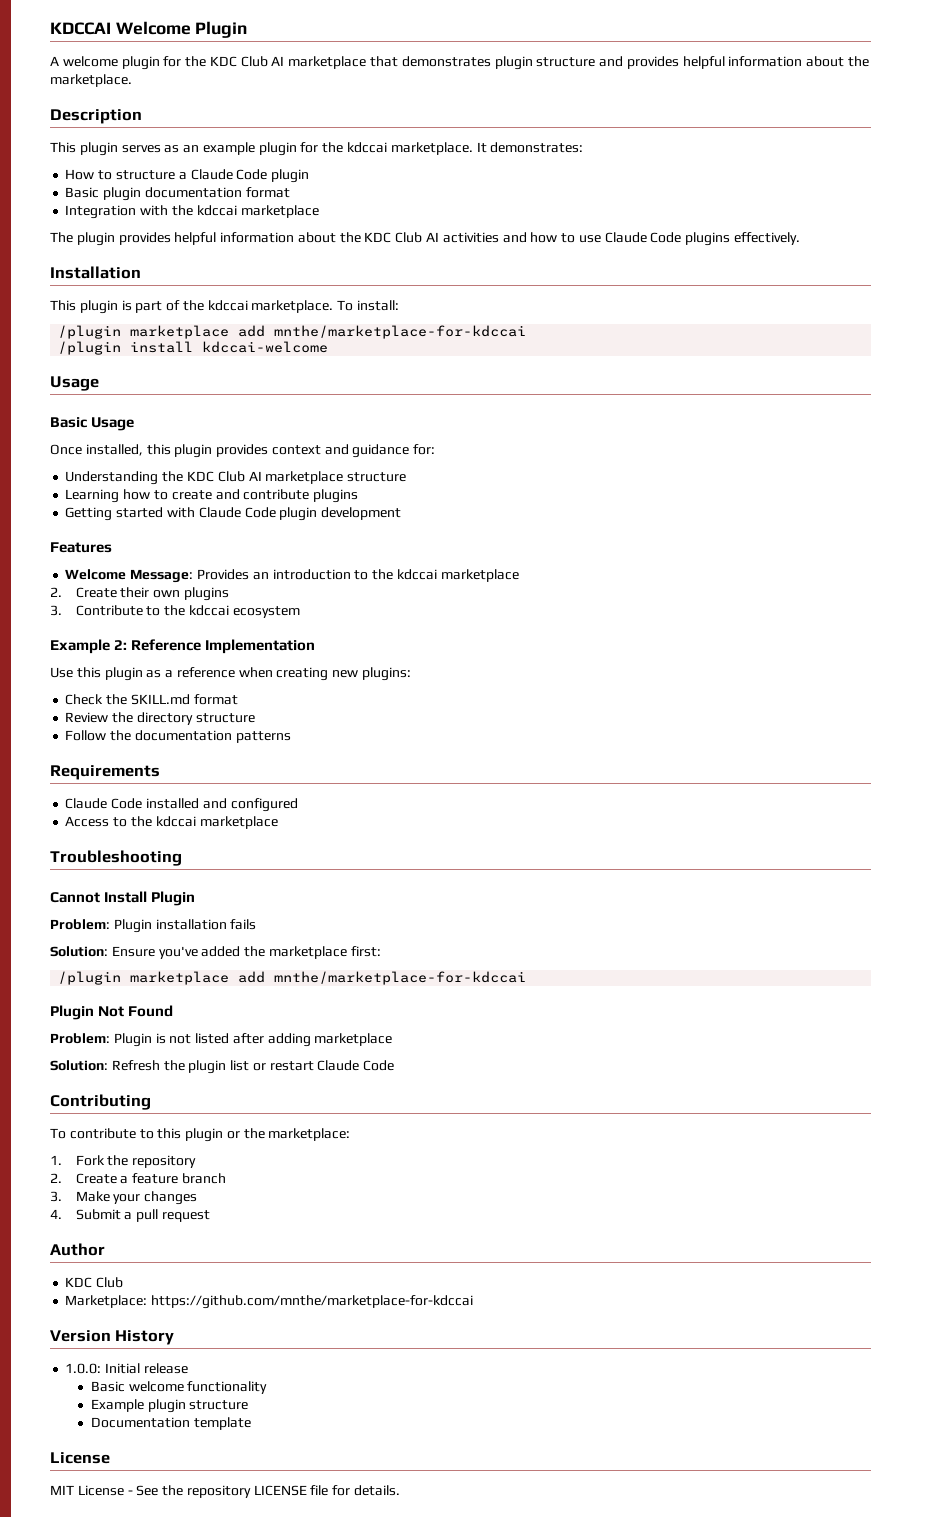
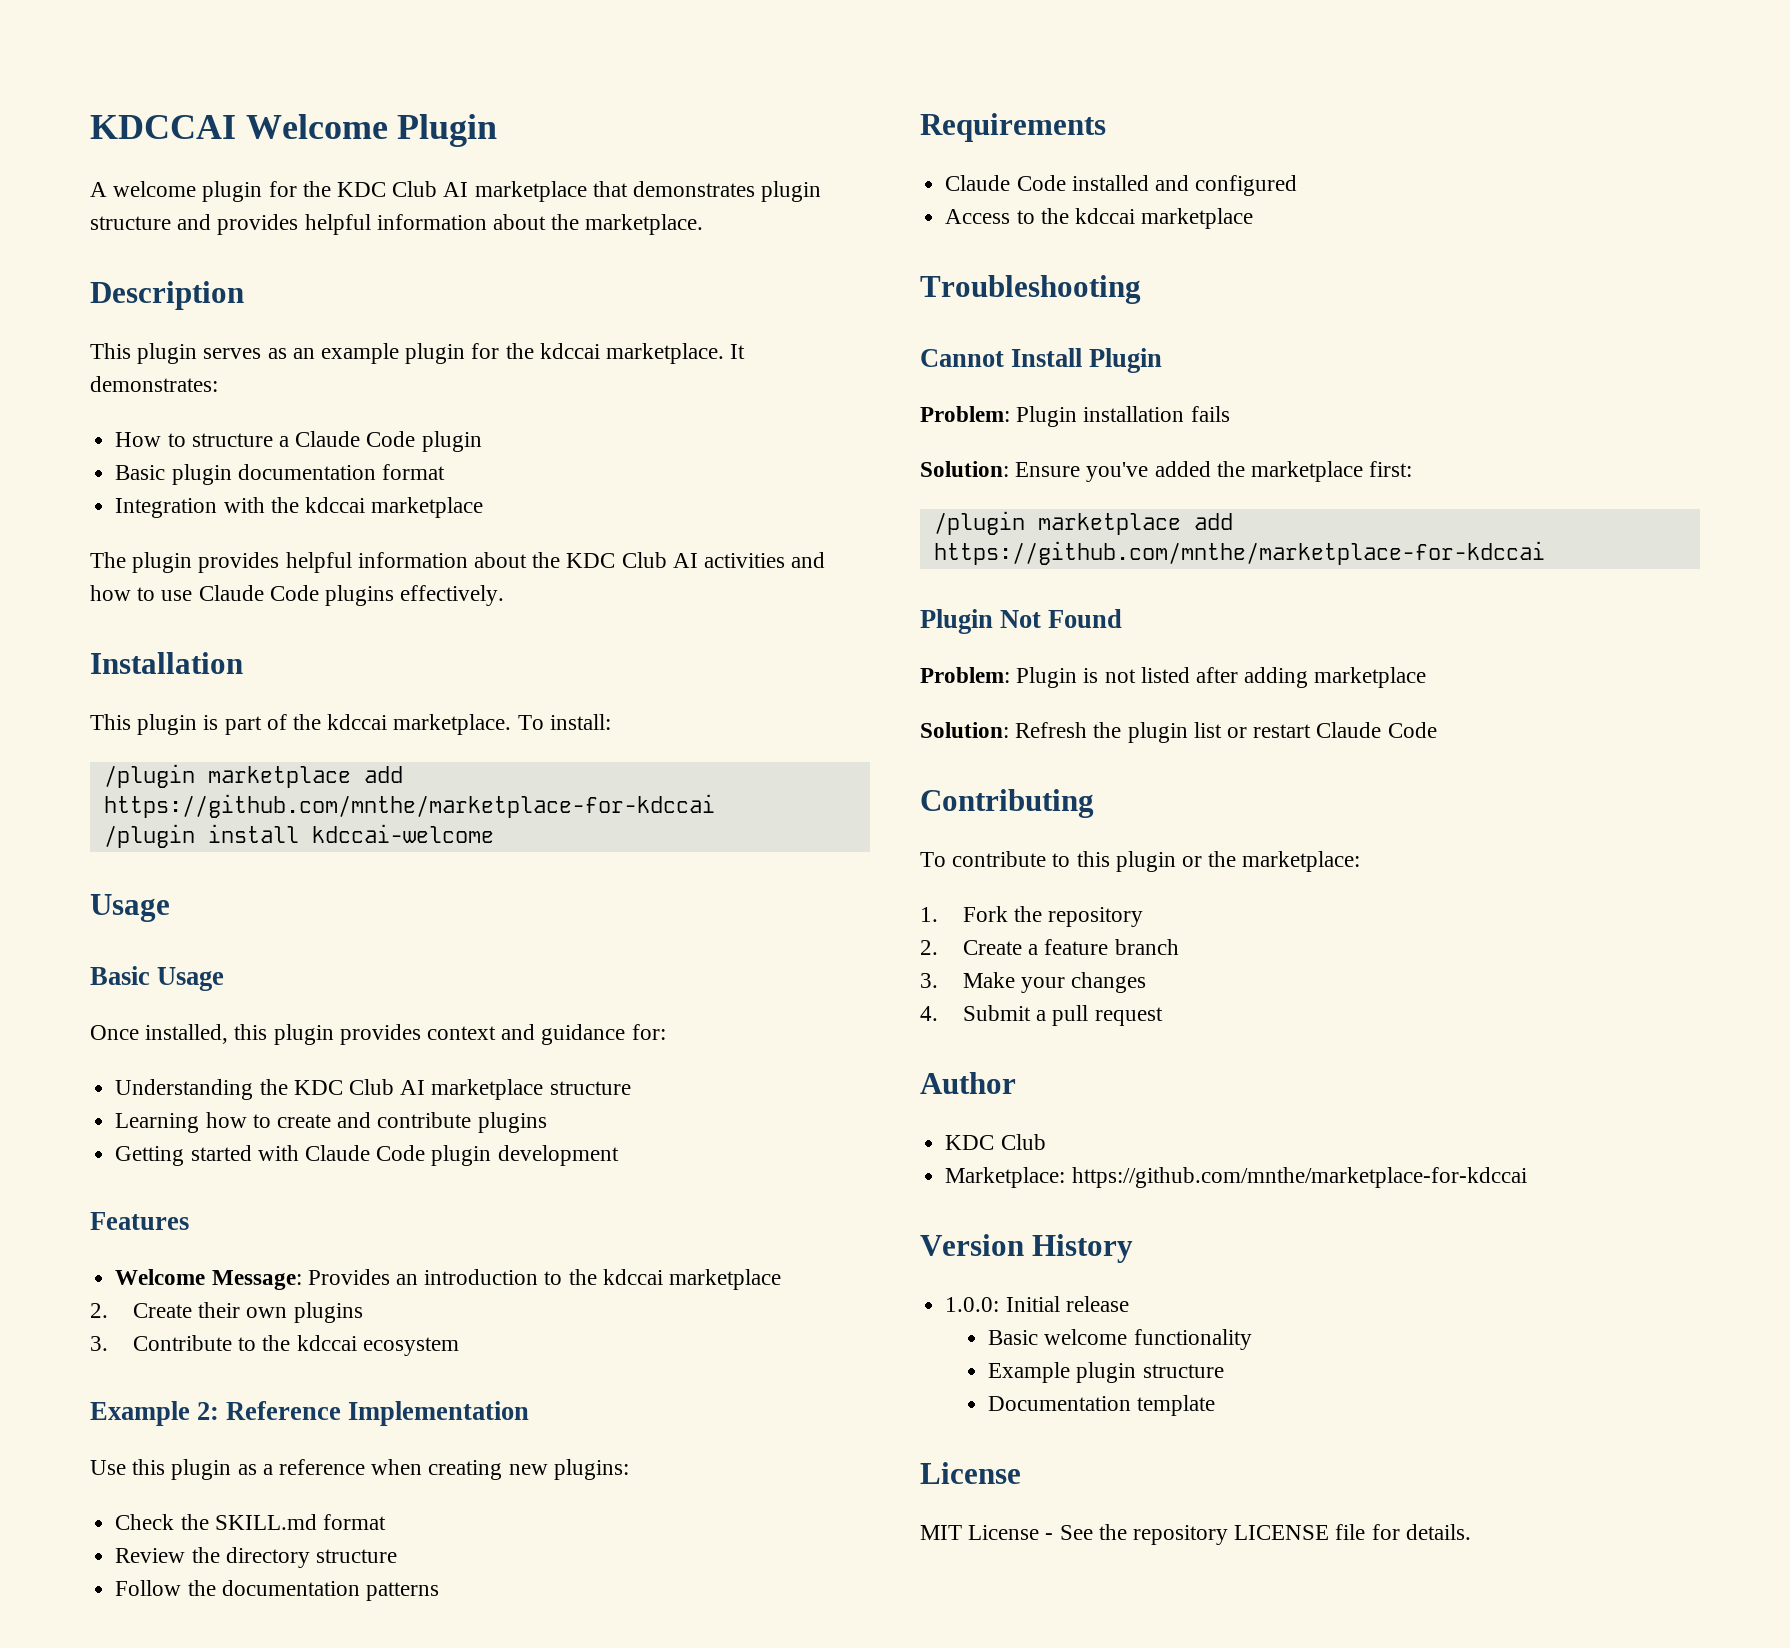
  To install:
- /plugin marketplace add mnthe/marketplace-for-kdccai
+ /plugin marketplace add https://github.com/mnthe/marketplace-for-kdccai
  Solution: Ensure you've added the marketplace first:
- /plugin marketplace add mnthe/marketplace-for-kdccai
+ /plugin marketplace add https://github.com/mnthe/marketplace-for-kdccai

